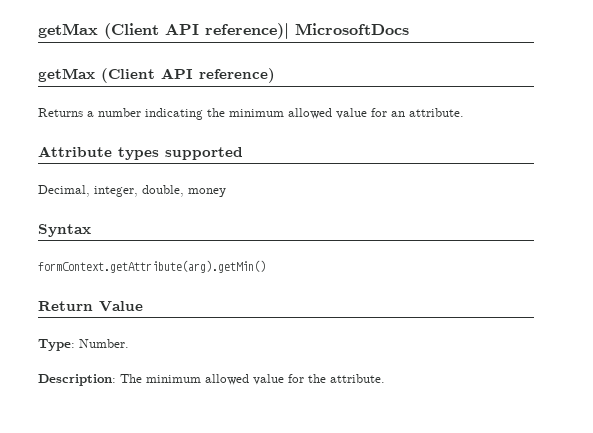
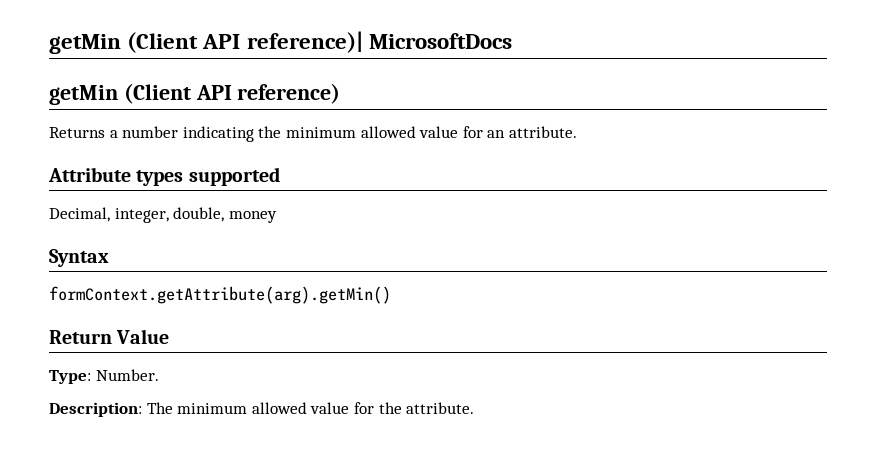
- getMax (Client API reference)| MicrosoftDocs
+ getMin (Client API reference)| MicrosoftDocs
- getMax (Client API reference)
+ getMin (Client API reference)

